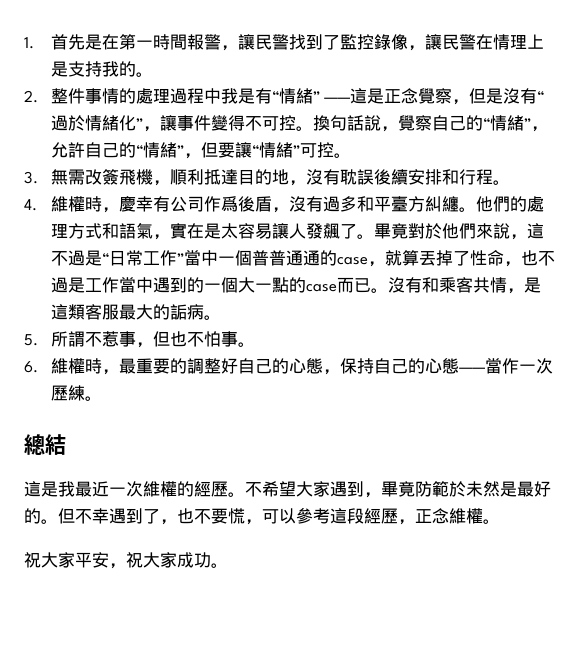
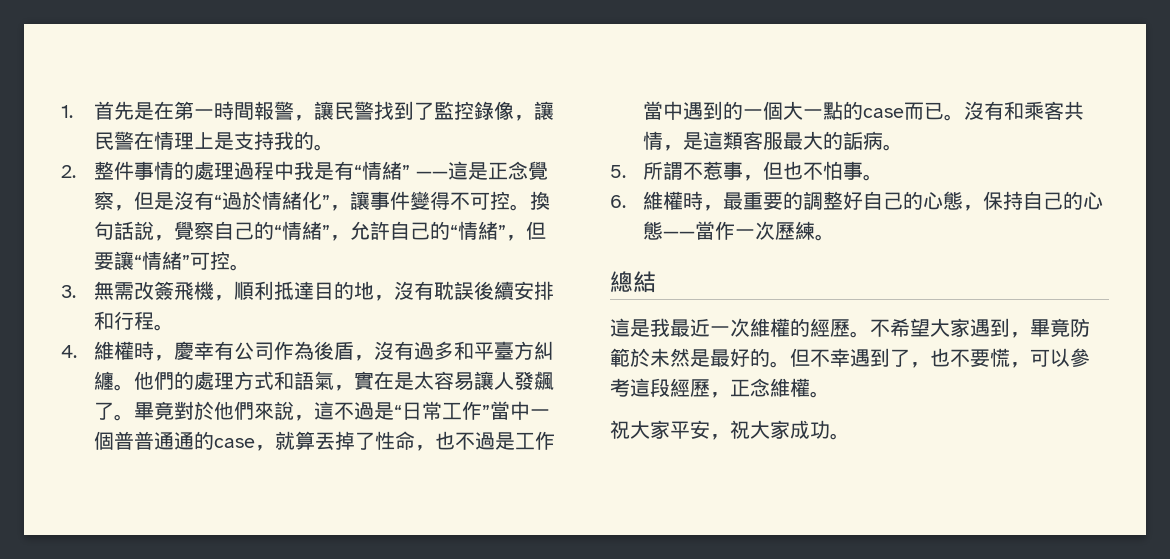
- 4.維權時，慶幸有公司作爲後盾，沒有過多和平臺方糾纏。
+ 4.維權時，慶幸有公司作為後盾，沒有過多和平臺方糾纏。

